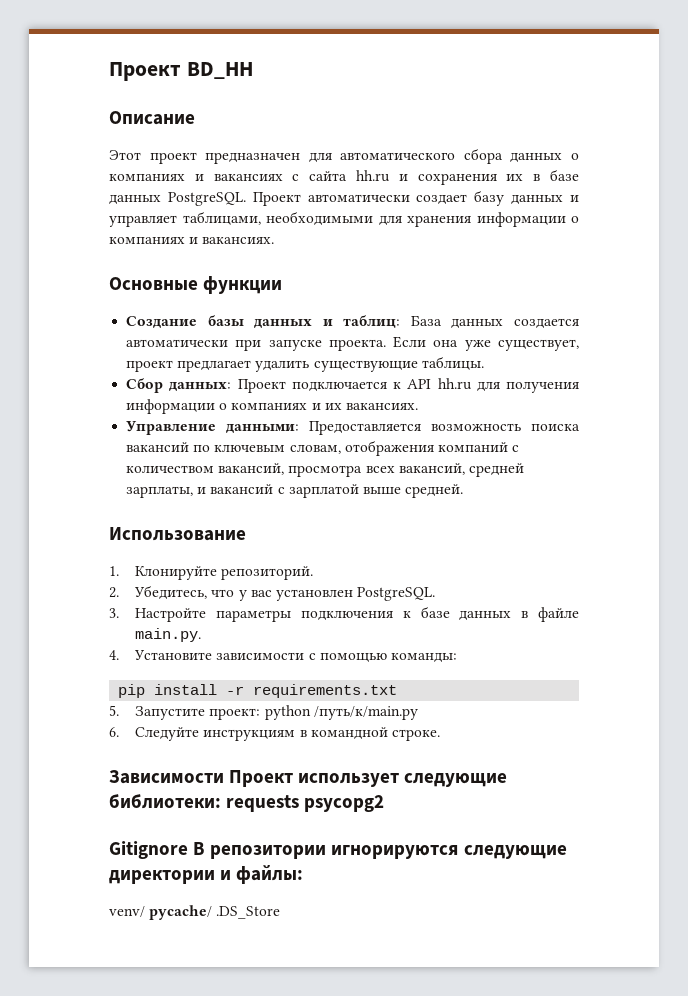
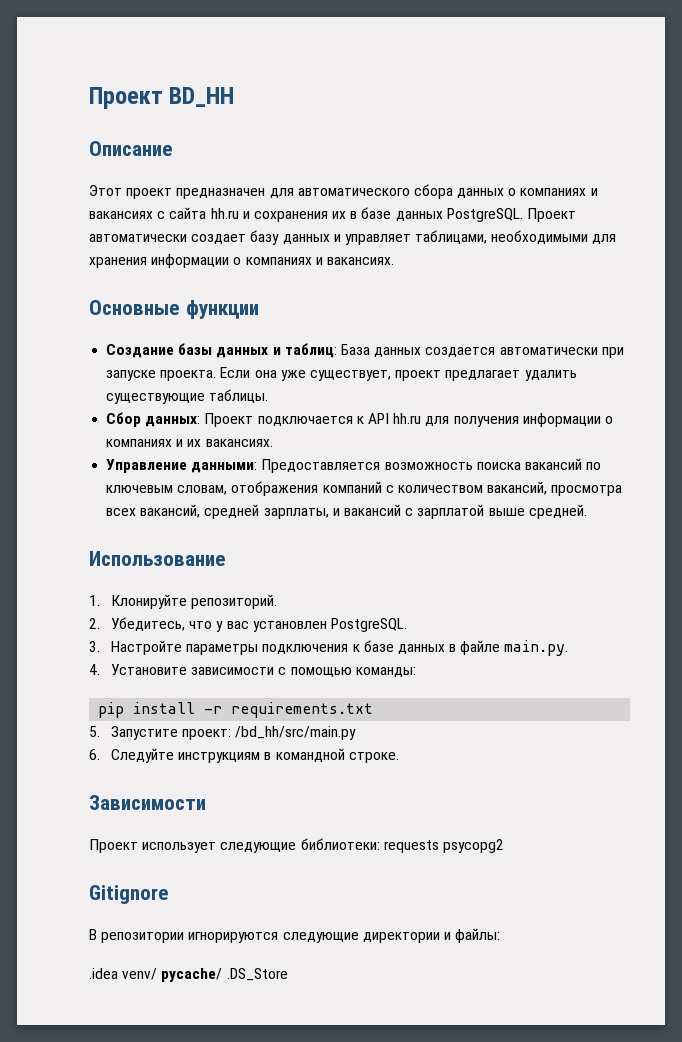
- 5. Запустите проект: python /путь/к/main.py
+ 5. Запустите проект: /bd_hh/src/main.py
- Зависимости Проект использует следующие библиотеки: requests psycopg2
+ Зависимости
+ Проект использует следующие библиотеки: requests psycopg2
- Gitignore В репозитории игнорируются следующие директории и файлы:
+ Gitignore
+ В репозитории игнорируются следующие директории и файлы:
- venv/ pycache/ .DS_Store
+ .idea venv/ pycache/ .DS_Store

